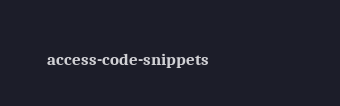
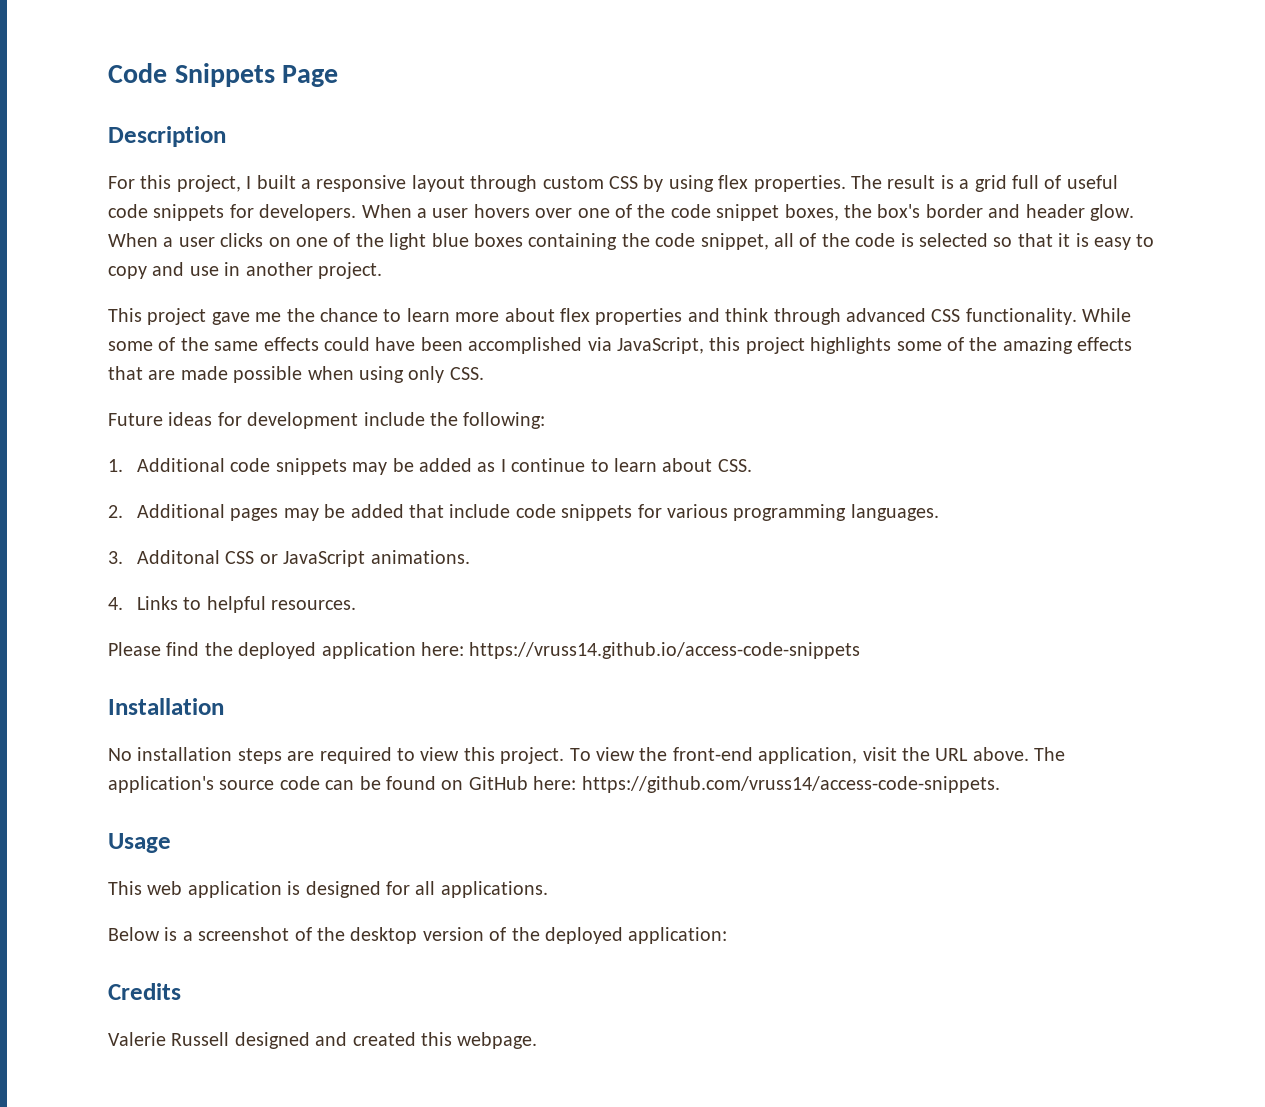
- access-code-snippets
+ Code Snippets Page
+ Description
+ For this project, I built a responsive layout through custom CSS by using flex properties. The result is a grid full of useful code snippets for developers. When a user hovers over one of the code snippet boxes, the box's border and header glow. When a user clicks on one of the light blue boxes containing the code snippet, all of the code is selected so that it is easy to copy and use in another project.
+ This project gave me the chance to learn more about flex properties and think through advanced CSS functionality. While some of the same effects could have been accomplished via JavaScript, this project highlights some of the amazing effects that are made possible when using only CSS.
+ Future ideas for development include the following:
+ 1. Additional code snippets may be added as I continue to learn about CSS.
+ 2. Additional pages may be added that include code snippets for various programming languages.
+ 3. Additonal CSS or JavaScript animations.
+ 4. Links to helpful resources.
+ Please find the deployed application here: https://vruss14.github.io/access-code-snippets
+ Installation
+ No installation steps are required to view this project. To view the front-end application, visit the URL above. The application's source code can be found on GitHub here: https://github.com/vruss14/access-code-snippets.
+ Usage
+ This web application is designed for all applications.
+ Below is a screenshot of the desktop version of the deployed application:
+ Credits
+ Valerie Russell designed and created this webpage.

